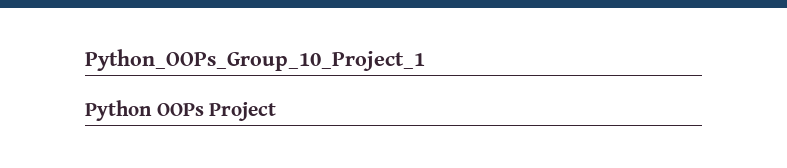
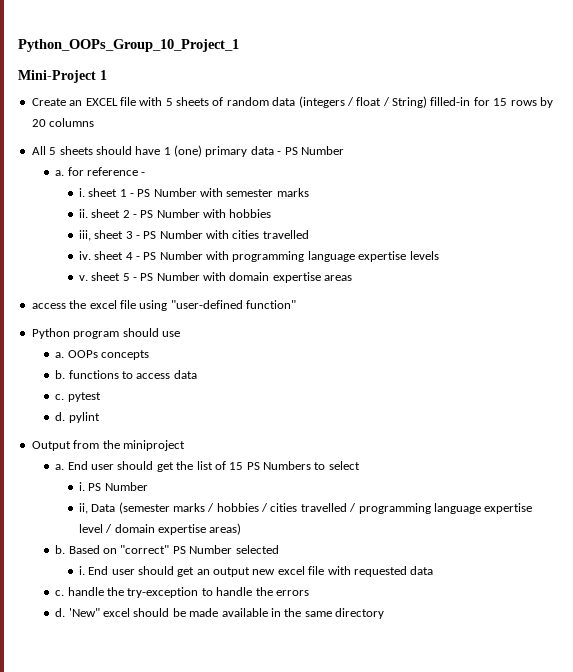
- Python OOPs Project
+ Mini-Project 1
+ Create an EXCEL file with 5 sheets of random data (integers / float / String) filled-in for 15 rows by 20 columns
+ All 5 sheets should have 1 (one) primary data - PS Number
+ a. for reference -
+ i. sheet 1 - PS Number with semester marks
+ ii. sheet 2 - PS Number with hobbies
+ iii, sheet 3 - PS Number with cities travelled
+ iv. sheet 4 - PS Number with programming language expertise levels
+ v. sheet 5 - PS Number with domain expertise areas
+ access the excel file using "user-defined function"
+ Python program should use
+ a. OOPs concepts
+ b. functions to access data
+ c. pytest
+ d. pylint
+ Output from the miniproject
+ a. End user should get the list of 15 PS Numbers to select
+ i. PS Number
+ ii, Data (semester marks / hobbies / cities travelled / programming language expertise level / domain expertise areas)
+ b. Based on "correct" PS Number selected
+ i. End user should get an output new excel file with requested data
+ c. handle the try-exception to handle the errors
+ d. 'New" excel should be made available in the same directory

